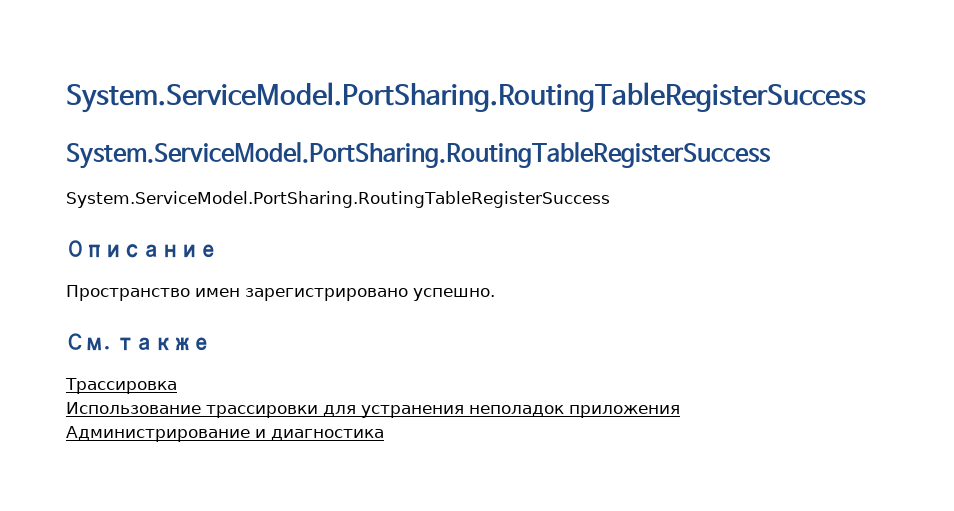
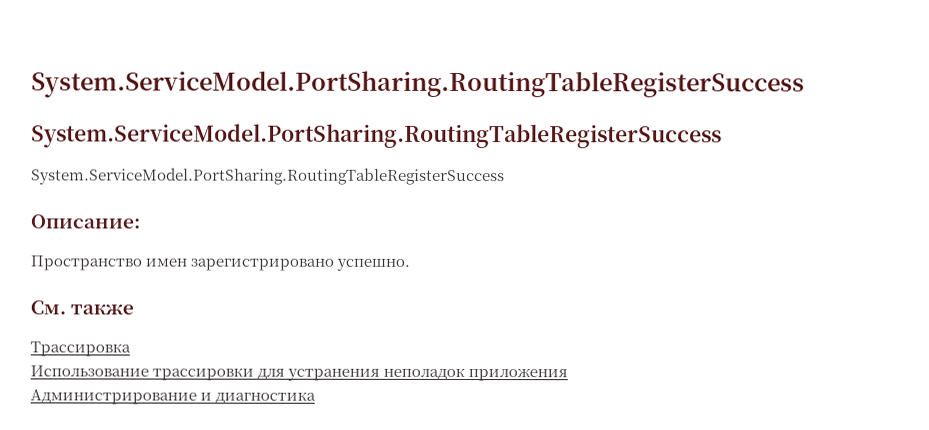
- Описание
+ Описание:

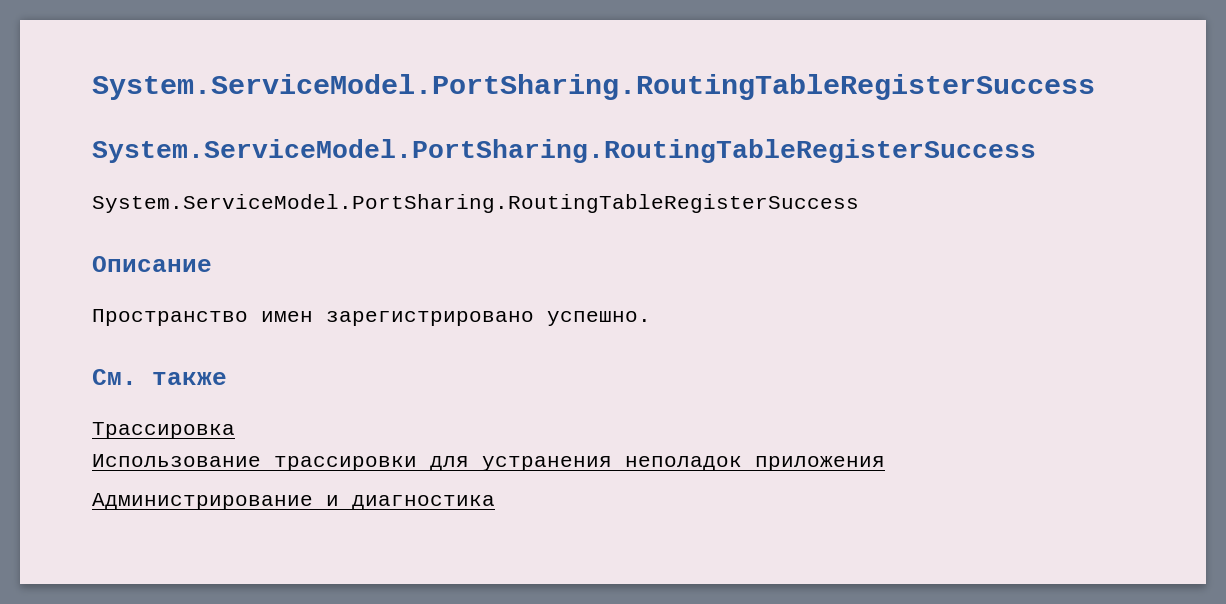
- Описание:
+ Описание

